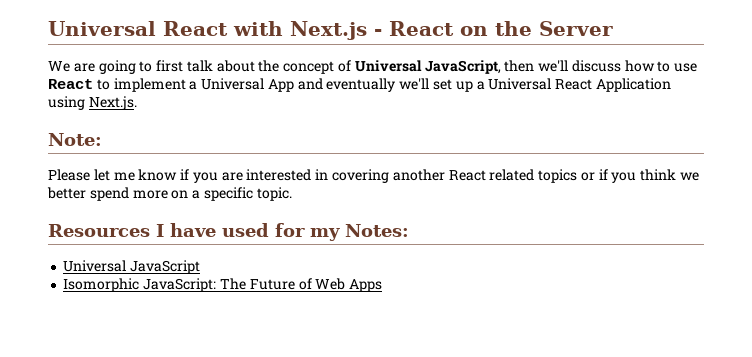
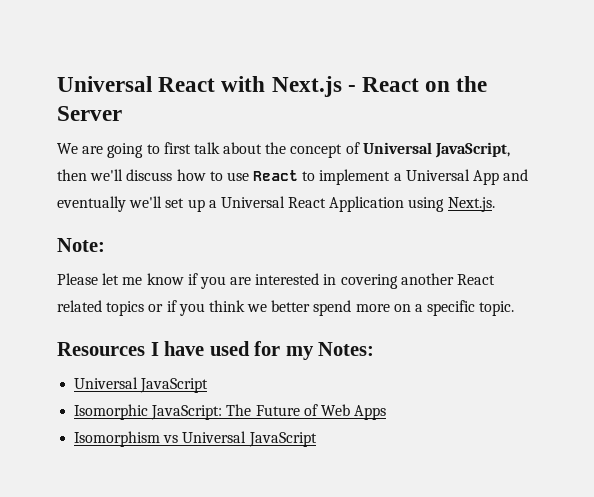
+ Isomorphism vs Universal JavaScript

